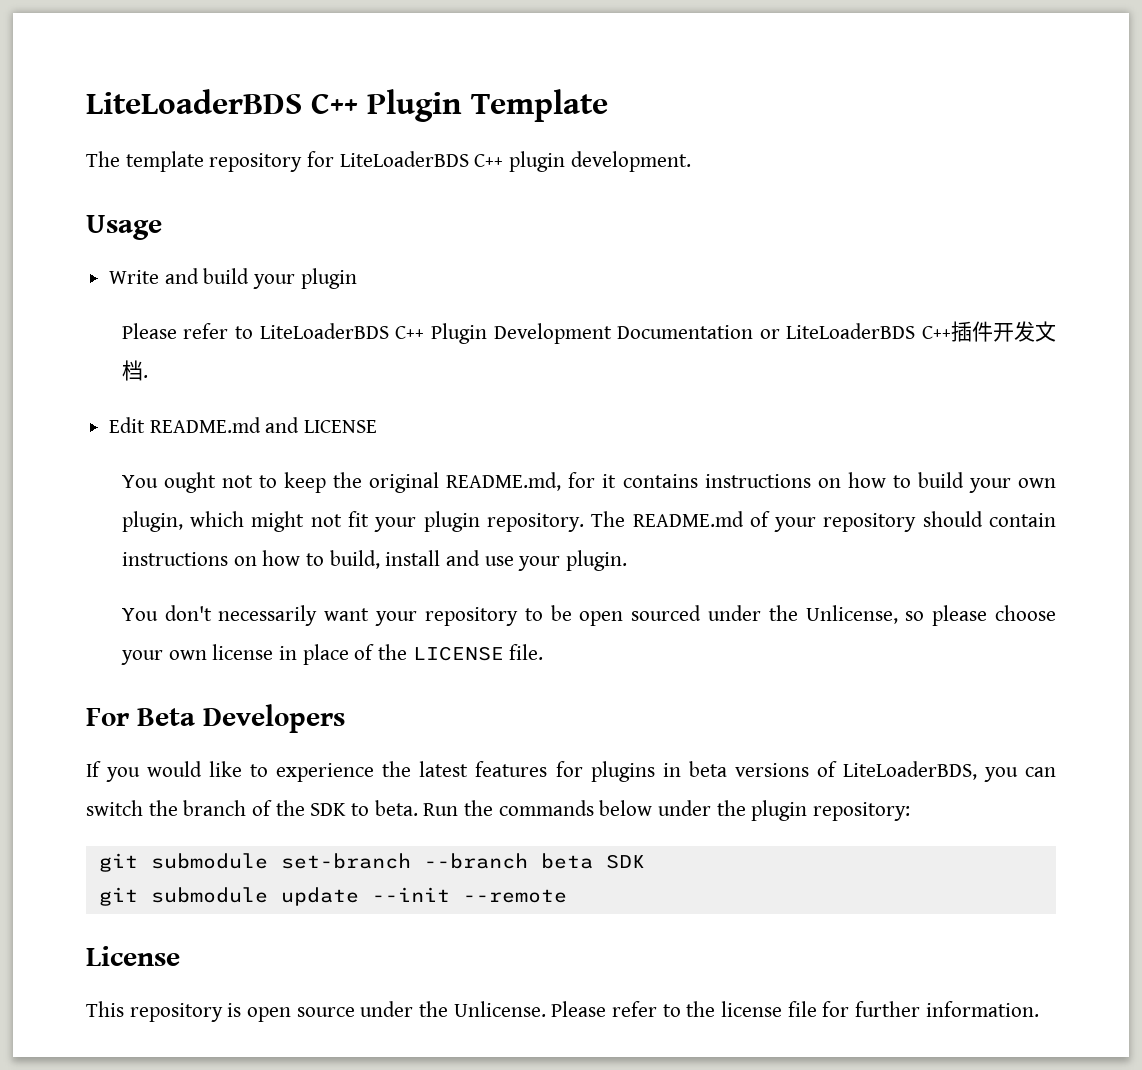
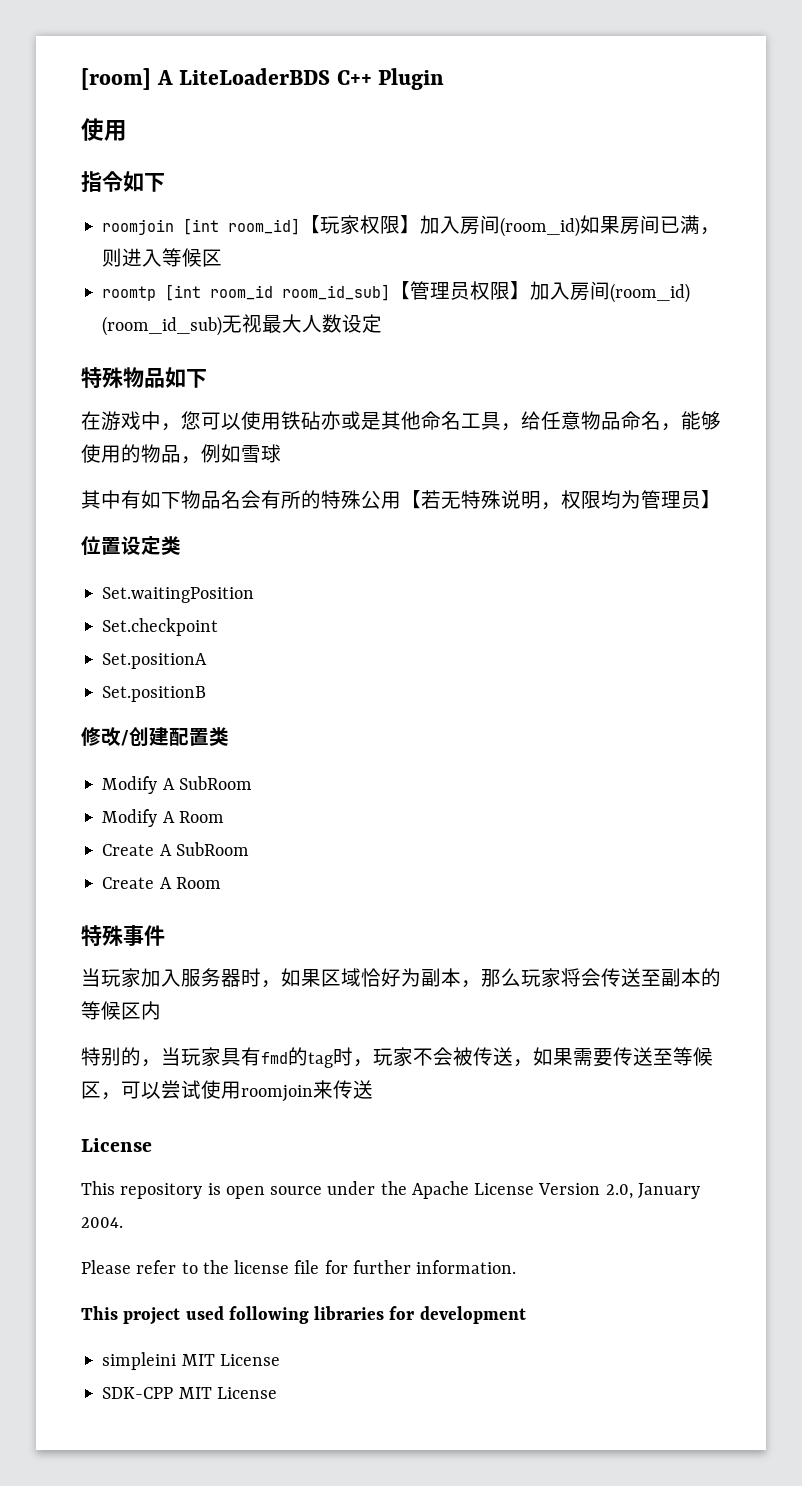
- LiteLoaderBDS C++ Plugin Template
- The template repository for LiteLoaderBDS C++ plugin development.
- Usage
- Write and build your plugin
- Please refer to LiteLoaderBDS C++ Plugin Development Documentation or LiteLoaderBDS C++插件开发文档.
- Edit README.md and LICENSE
- You ought not to keep the original README.md, for it contains instructions on how to build your own plugin, which might not fit your plugin repository. The README.md of your repository should contain instructions on how to build, install and use your plugin.
- You don't necessarily want your repository to be open sourced under the Unlicense, so please choose your own license in place of the LICENSE file.
- For Beta Developers
- If you would like to experience the latest features for plugins in beta versions of LiteLoaderBDS, you can switch the branch of the SDK to beta. Run the commands below under the plugin repository:
- git submodule set-branch --branch beta SDK
- git submodule update --init --remote
+ [room] A LiteLoaderBDS C++ Plugin
+ 使用
+ 指令如下
+ roomjoin [int room_id]【玩家权限】加入房间(room_id)如果房间已满，则进入等候区
+ roomtp [int room_id room_id_sub]【管理员权限】加入房间(room_id) (room_id_sub)无视最大人数设定
+ 特殊物品如下
+ 在游戏中，您可以使用铁砧亦或是其他命名工具，给任意物品命名，能够使用的物品，例如雪球
+ 其中有如下物品名会有所的特殊公用【若无特殊说明，权限均为管理员】
+ 位置设定类
+ Set.waitingPosition
+ Set.checkpoint
+ Set.positionA
+ Set.positionB
+ 修改/创建配置类
+ Modify A SubRoom
+ Modify A Room
+ Create A SubRoom
+ Create A Room
+ 特殊事件
+ 当玩家加入服务器时，如果区域恰好为副本，那么玩家将会传送至副本的等候区内
+ 特别的，当玩家具有fmd的tag时，玩家不会被传送，如果需要传送至等候区，可以尝试使用roomjoin来传送
- This repository is open source under the Unlicense. Please refer to the license file for further information.
+ This repository is open source under the Apache License Version 2.0, January 2004.
+ Please refer to the license file for further information.
+ This project used following libraries for development
+ simpleini MIT License
+ SDK-CPP MIT License

